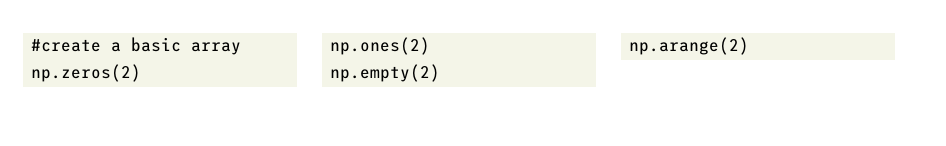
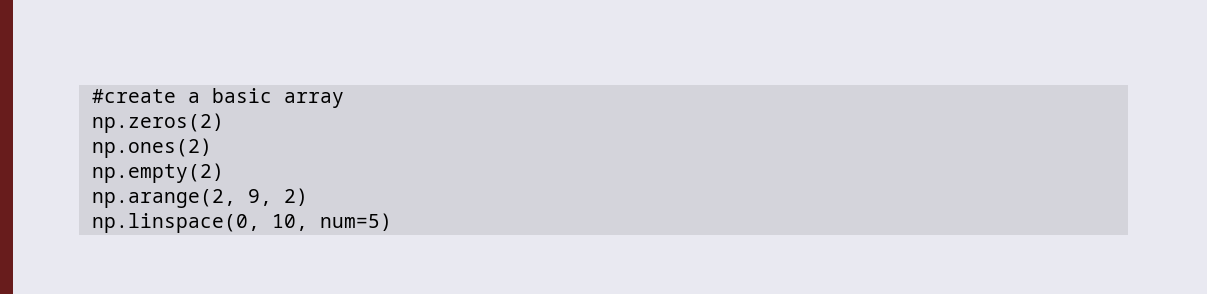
- np.arange(2)
+ np.arange(2, 9, 2)
+ np.linspace(0, 10, num=5)

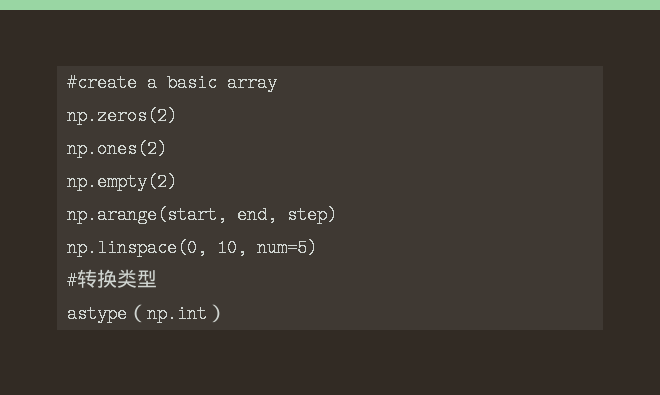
- np.arange(2, 9, 2)
+ np.arange(start, end, step)
+ #转换类型
+ astype（np.int）

